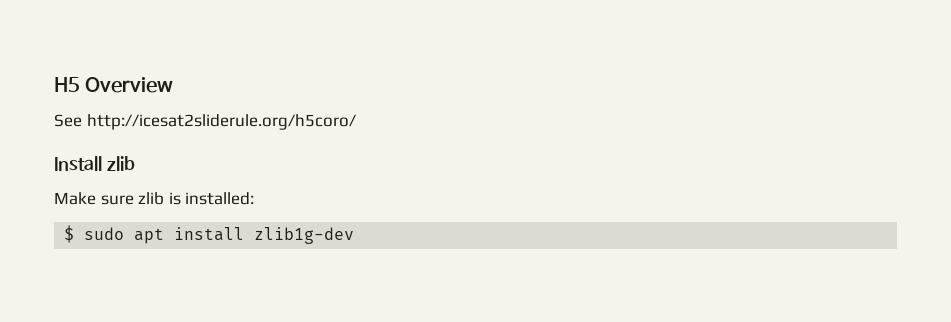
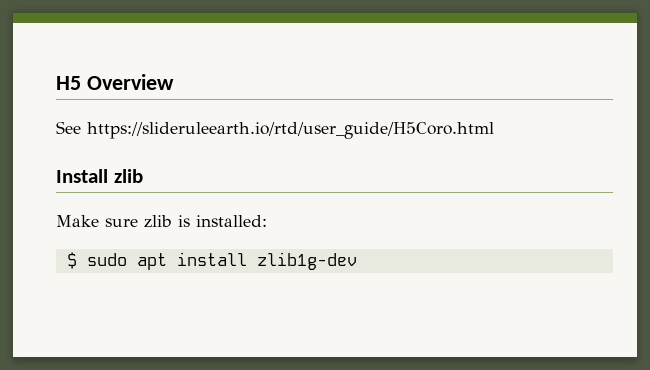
- See http://icesat2sliderule.org/h5coro/
+ See https://slideruleearth.io/rtd/user_guide/H5Coro.html

